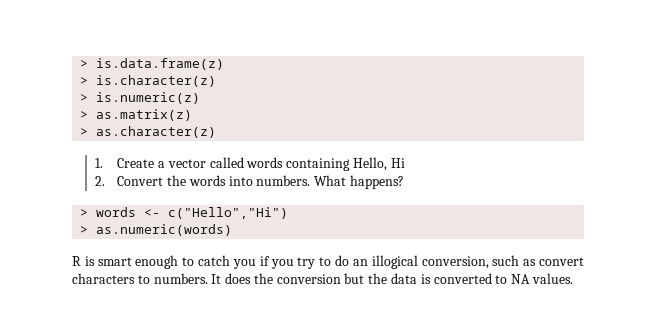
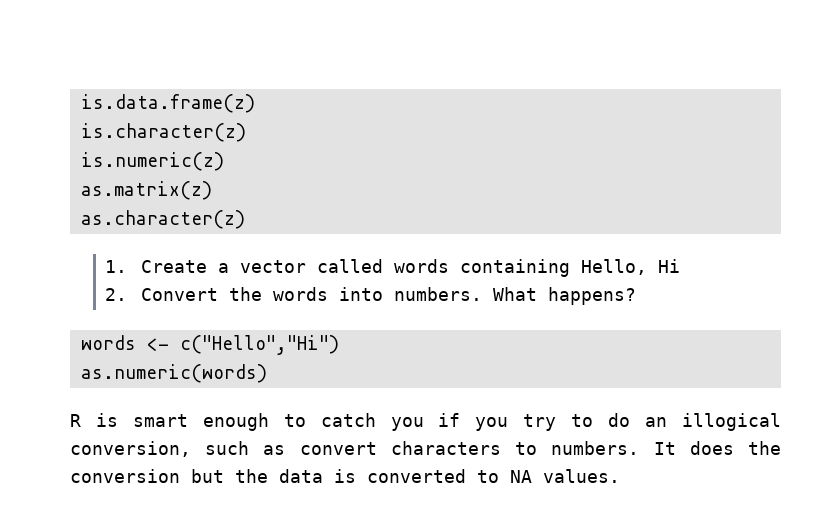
- > is.data.frame(z)
+ is.data.frame(z)
- > is.character(z)
+ is.character(z)
- > is.numeric(z)
+ is.numeric(z)
- > as.matrix(z)
+ as.matrix(z)
- > as.character(z)
+ as.character(z)
- > words <- c("Hello","Hi")
+ words <- c("Hello","Hi")
- > as.numeric(words)
+ as.numeric(words)

